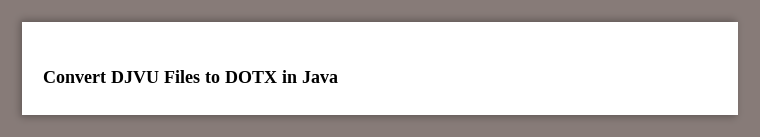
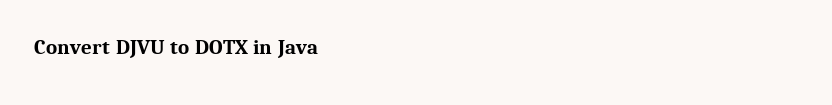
- Convert DJVU Files to DOTX in Java
+ Convert DJVU to DOTX in Java

